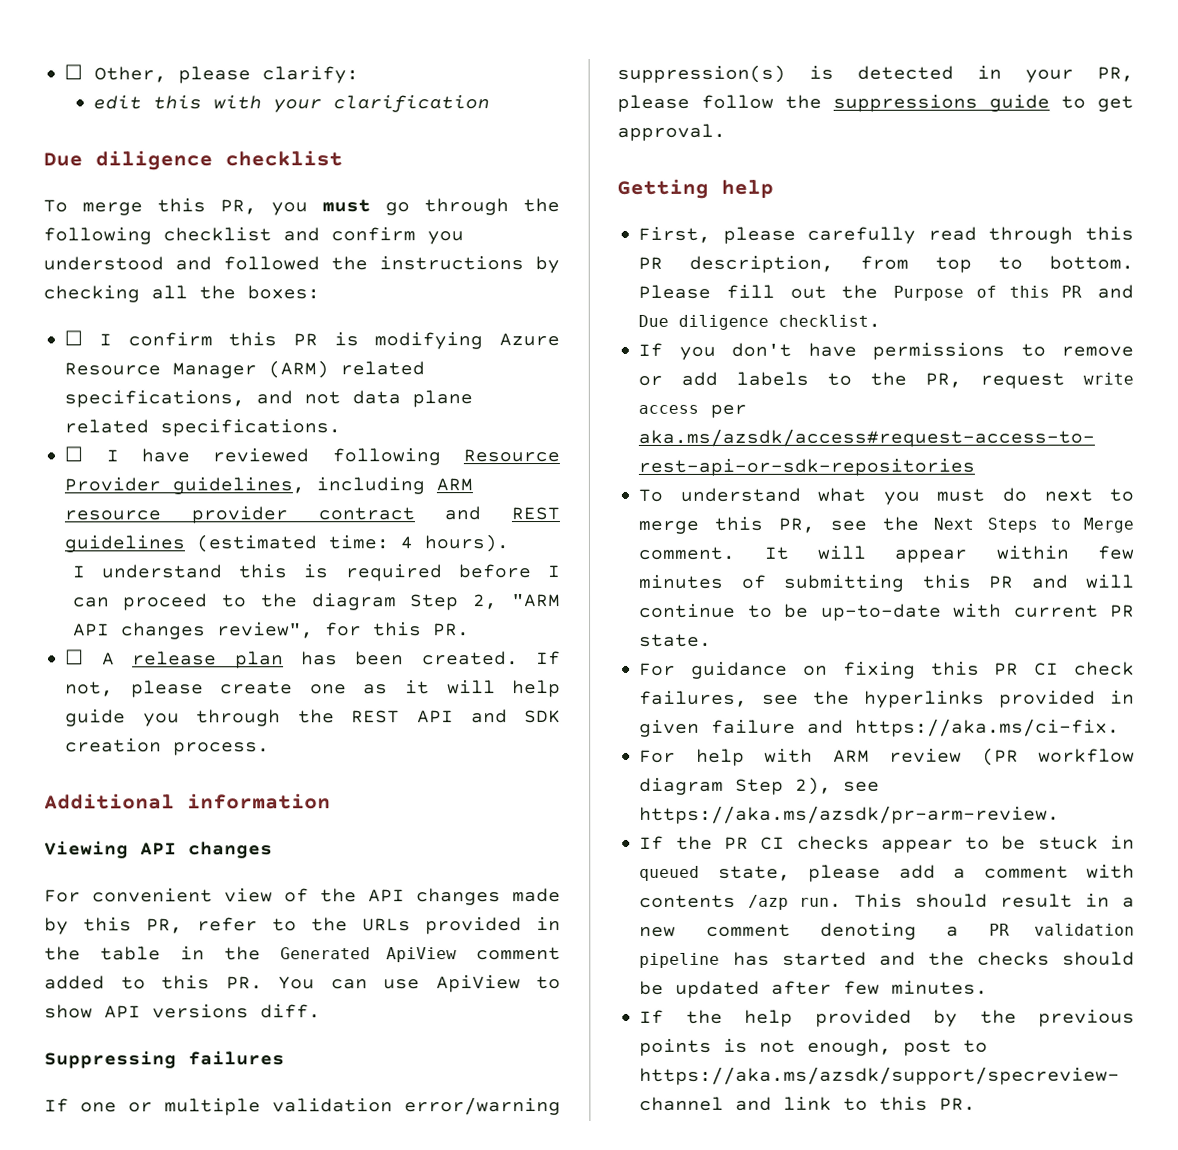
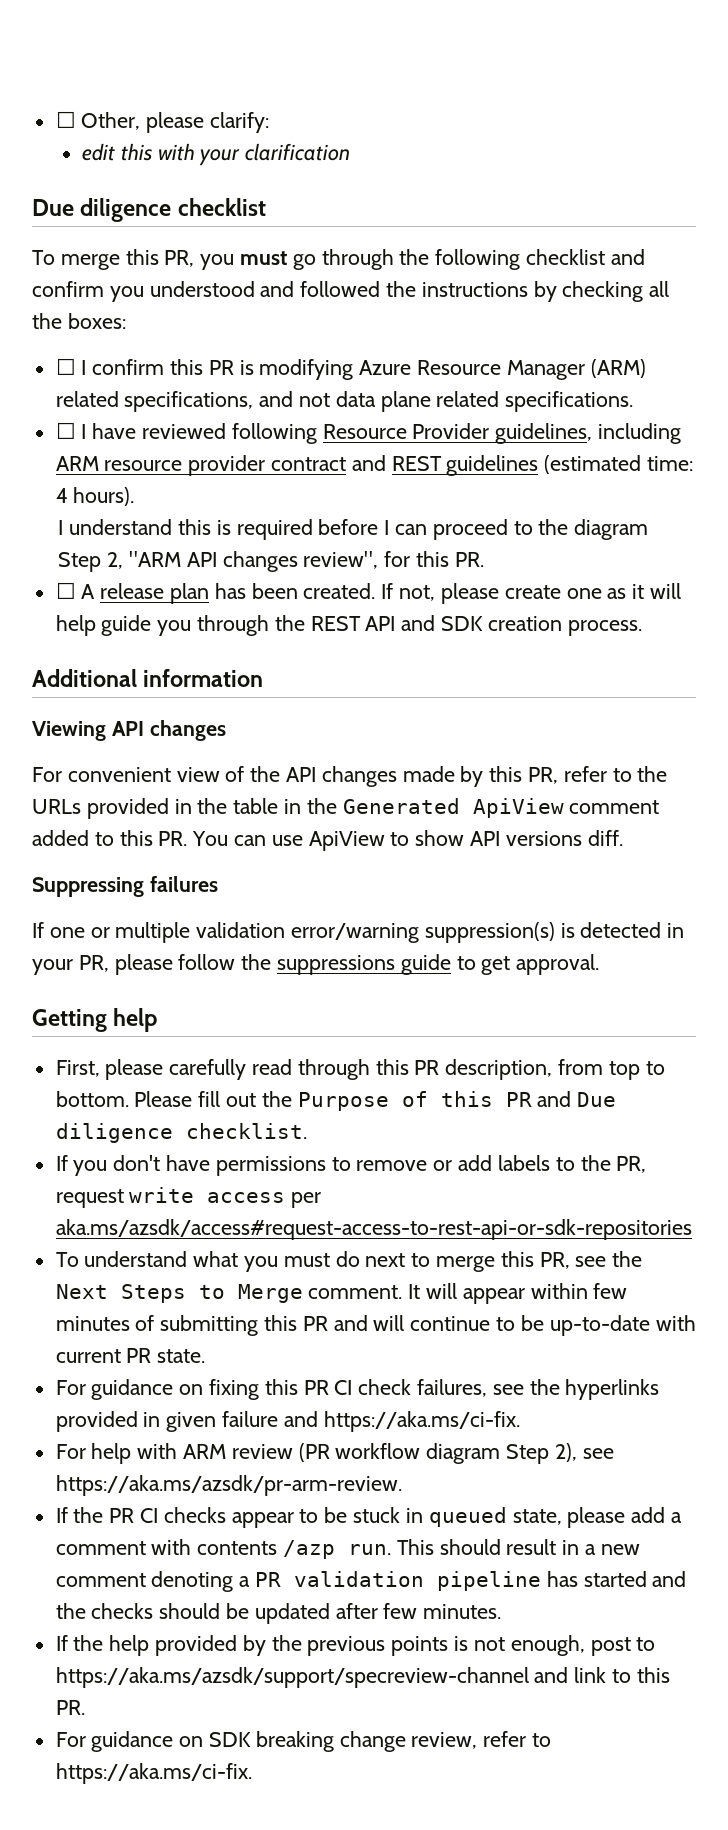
+ For guidance on SDK breaking change review, refer to https://aka.ms/ci-fix.

